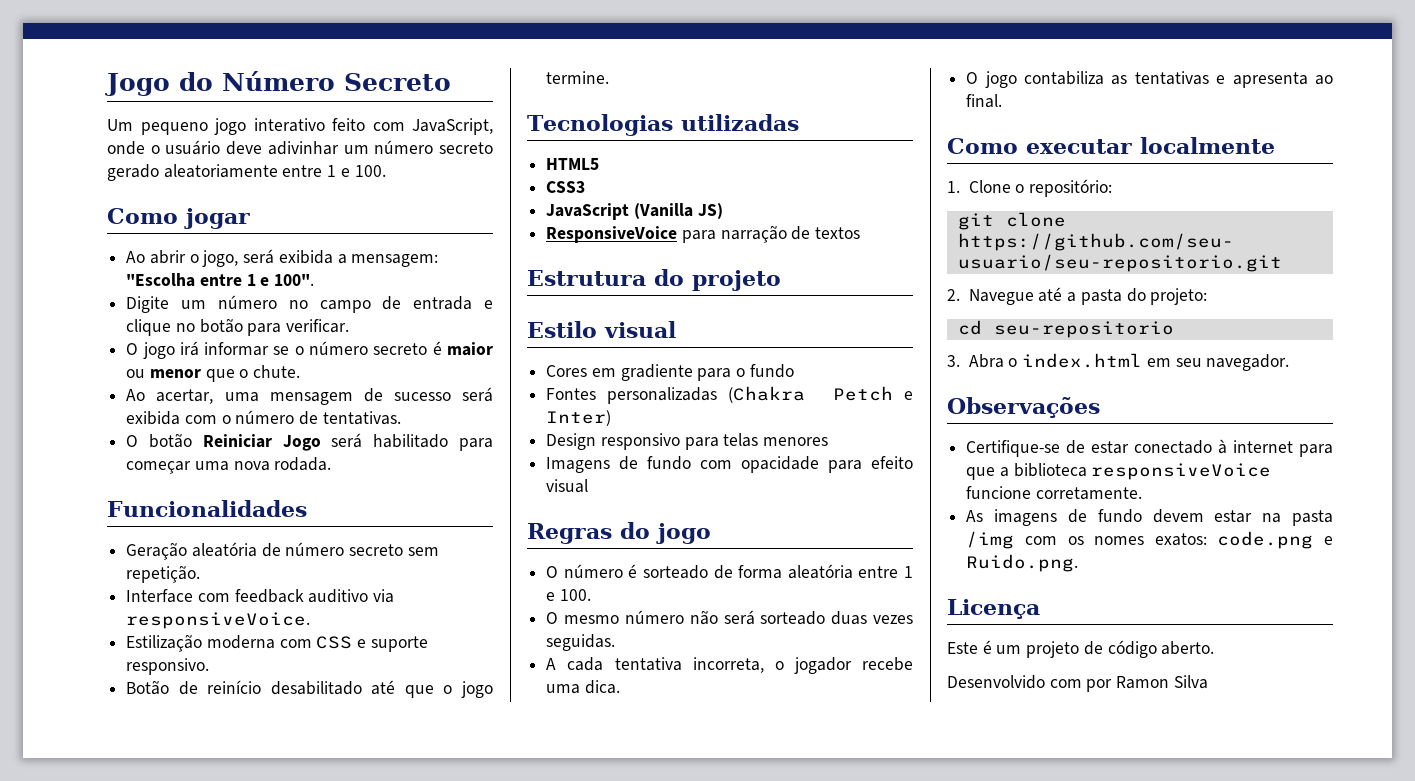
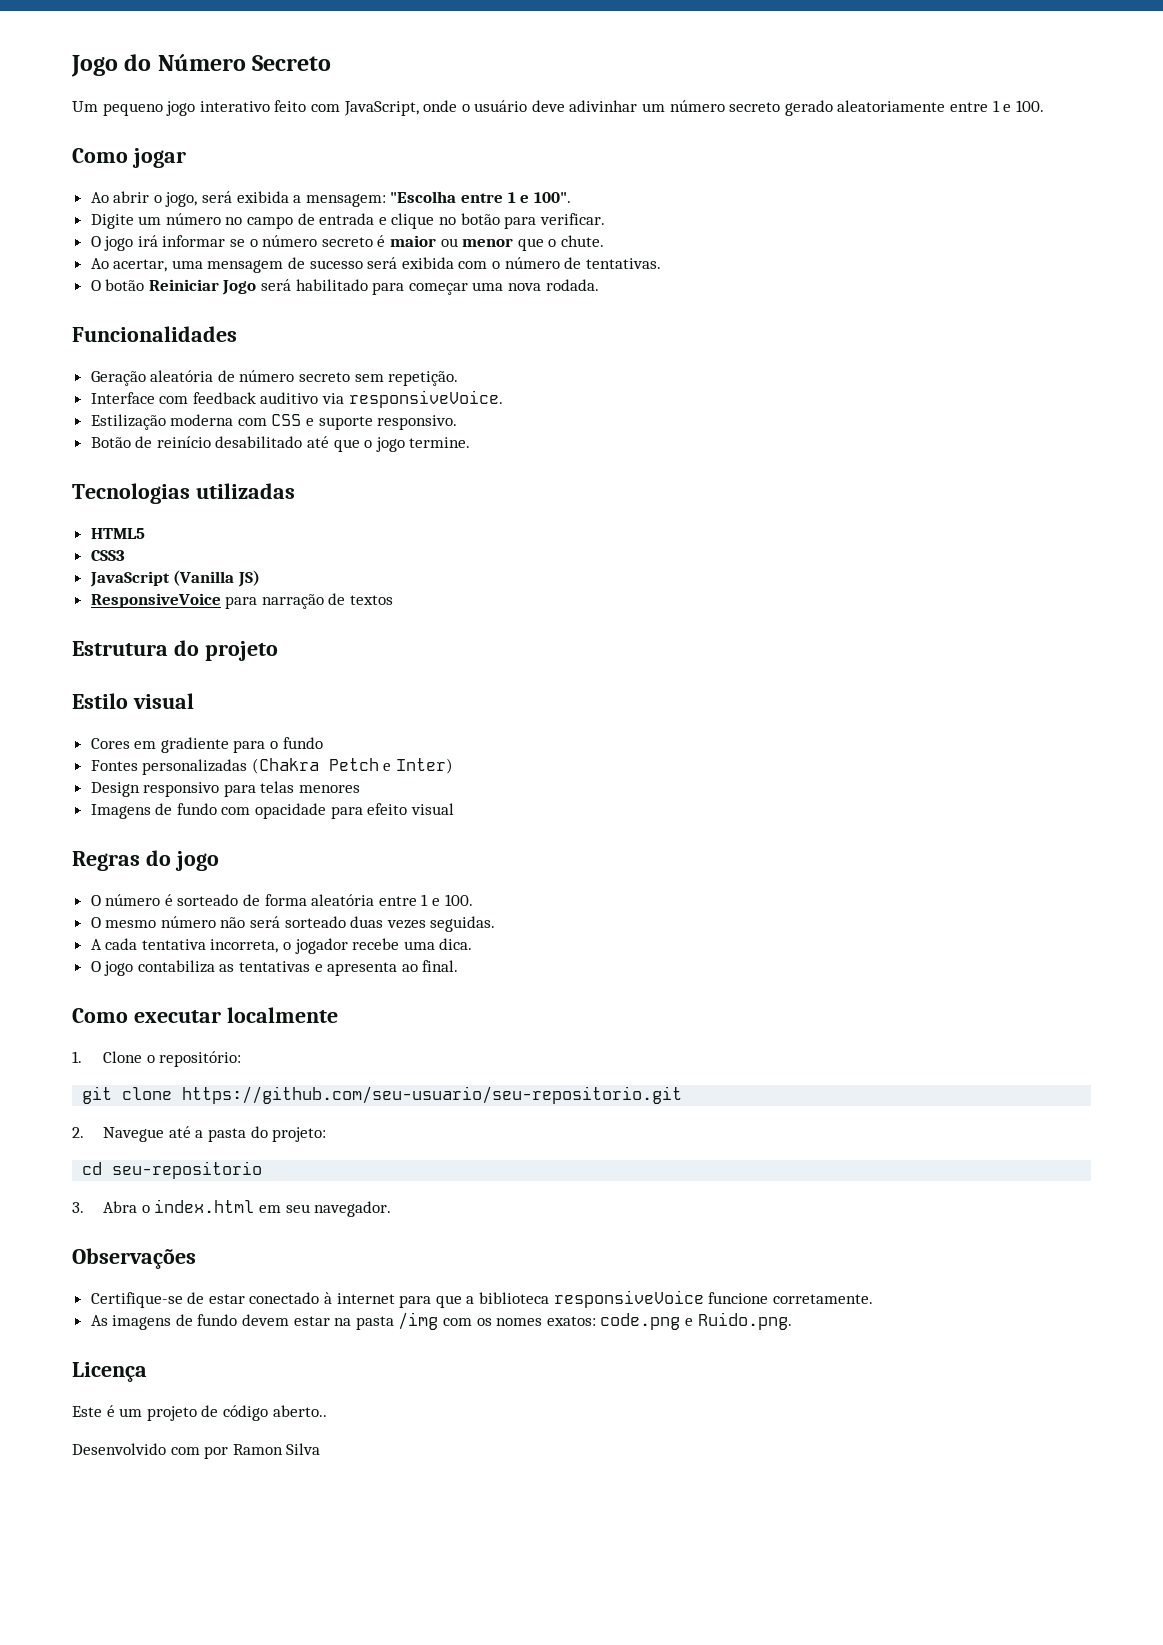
- Este é um projeto de código aberto.
+ Este é um projeto de código aberto..

